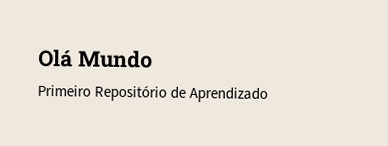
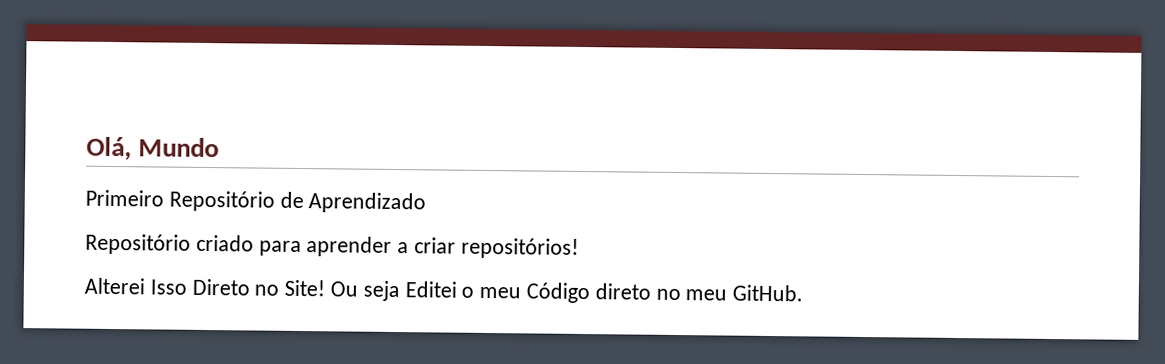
- Olá Mundo
+ Olá, Mundo
+ Repositório criado para aprender a criar repositórios!
+ Alterei Isso Direto no Site! Ou seja Editei o meu Código direto no meu GitHub.

